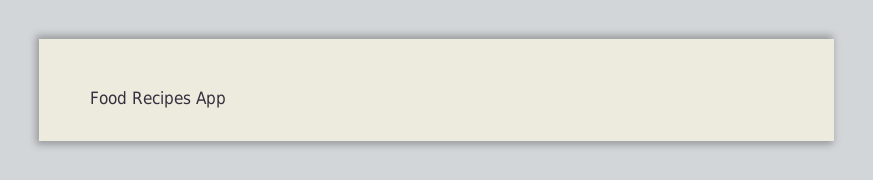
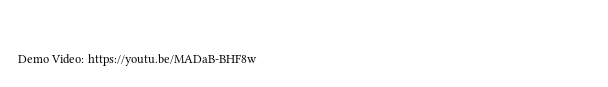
- Food Recipes App
+ Demo Video: https://youtu.be/MADaB-BHF8w

